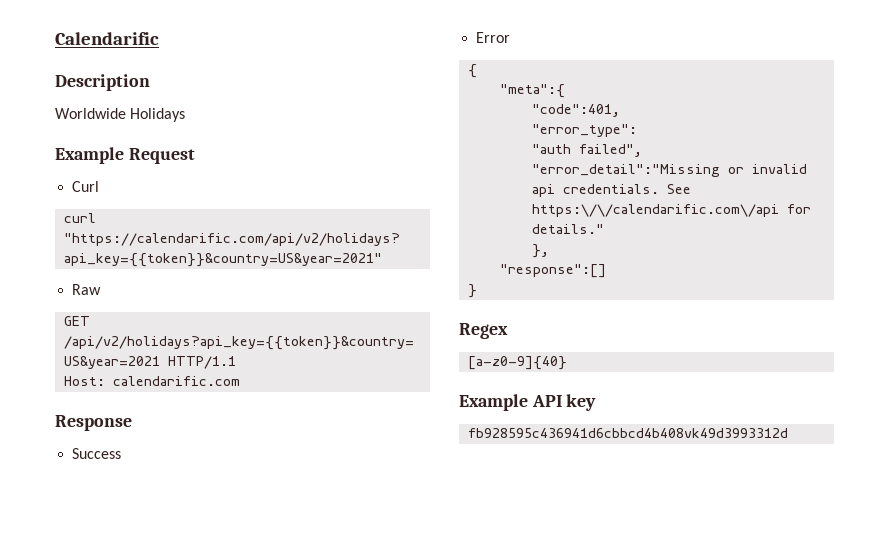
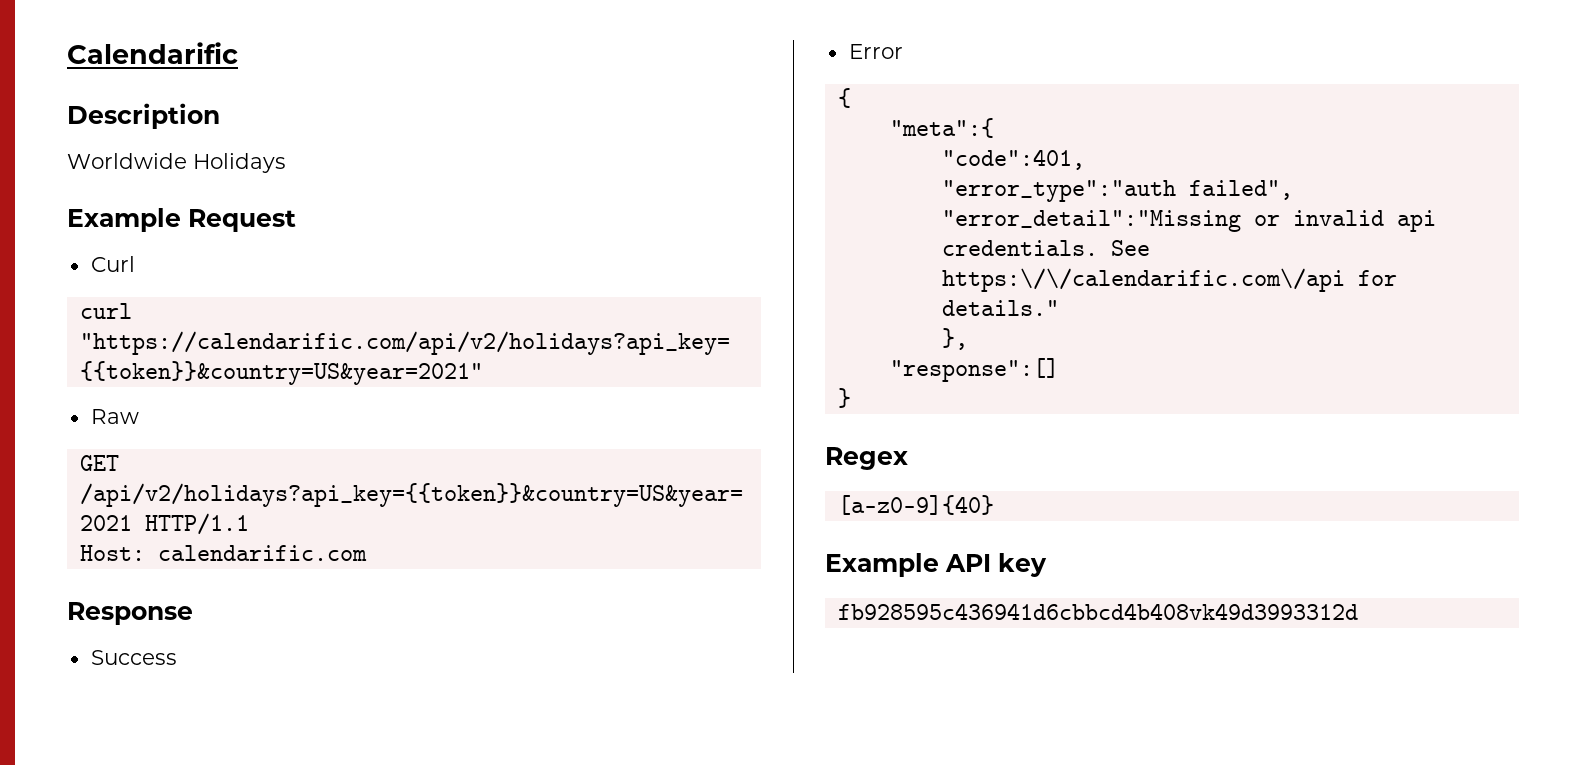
- "error_type":
- "auth failed",
+ "error_type":"auth failed",

